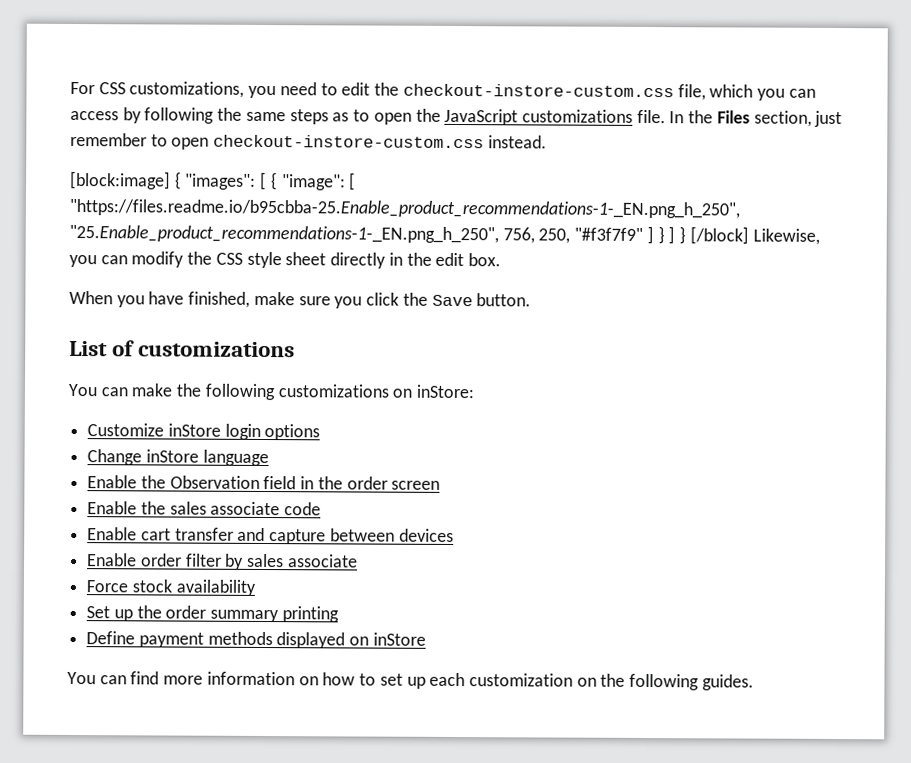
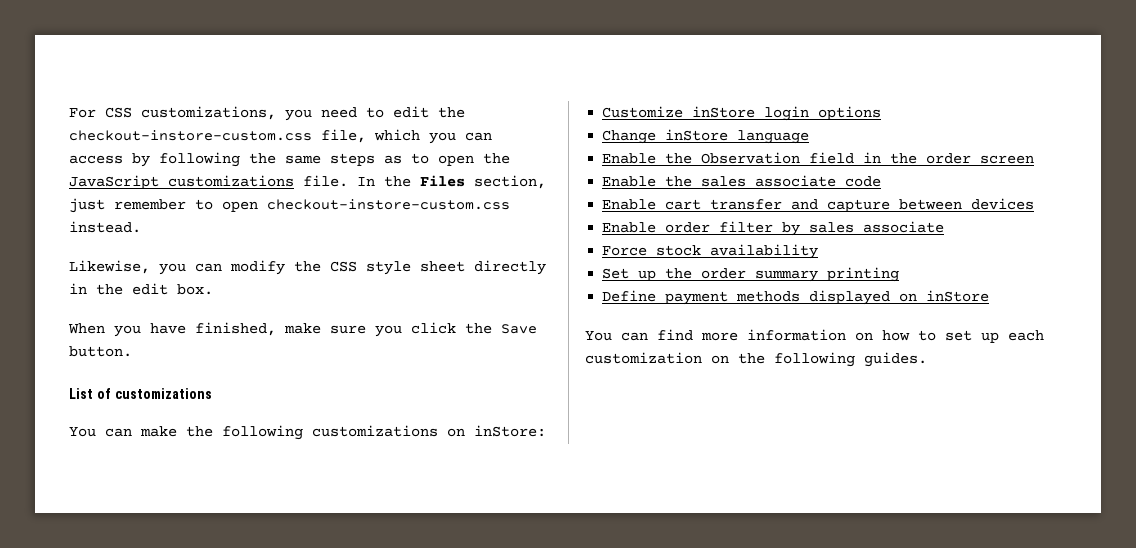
- [block:image] { "images": [ { "image": [ "https://files.readme.io/b95cbba-25.Enable_product_recommendations-1-_EN.png_h_250", "25.Enable_product_recommendations-1-_EN.png_h_250", 756, 250, "#f3f7f9" ] } ] } [/block] Likewise, you can modify the CSS style sheet directly in the edit box.
+ Likewise, you can modify the CSS style sheet directly in the edit box.

